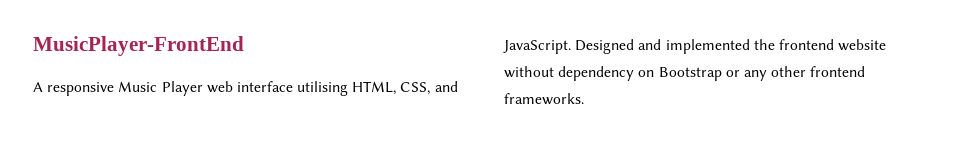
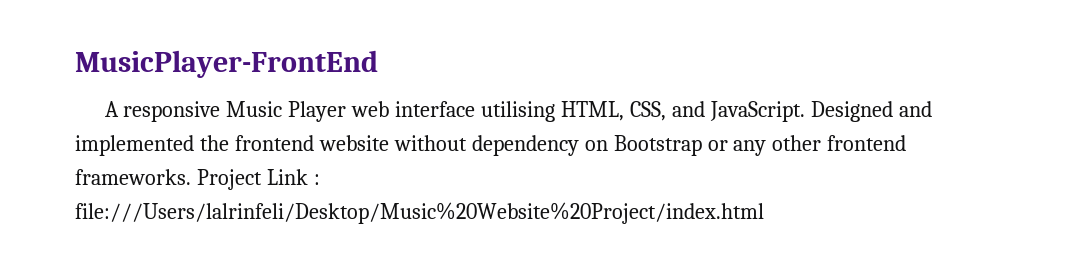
+ Project Link : file:///Users/lalrinfeli/Desktop/Music%20Website%20Project/index.html

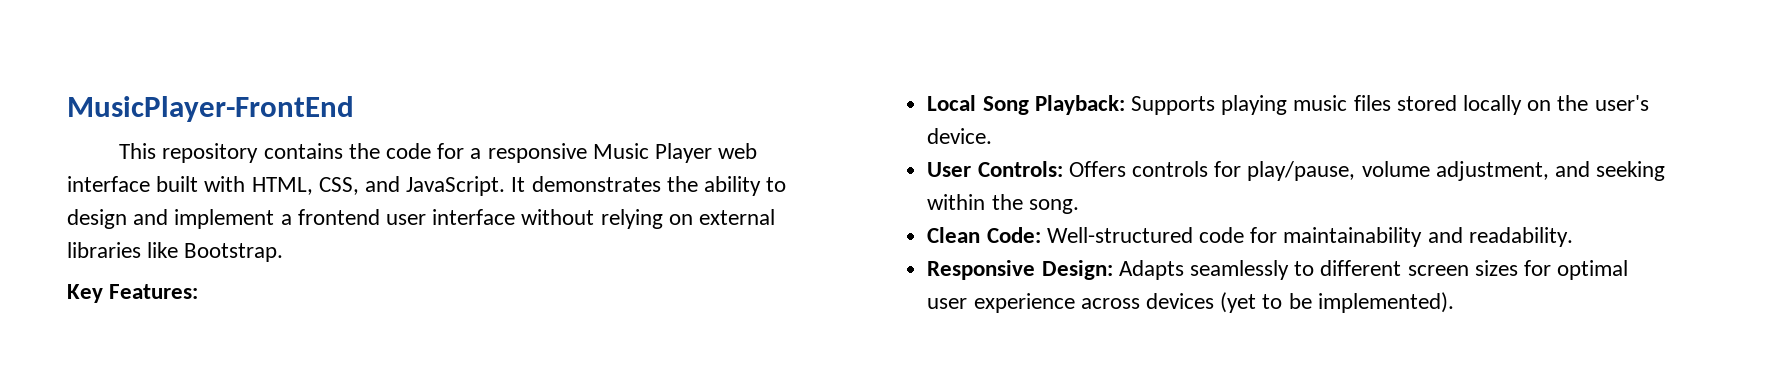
- A responsive Music Player web interface utilising HTML, CSS, and JavaScript.
+ This repository contains the code for a responsive Music Player web interface built with HTML, CSS, and JavaScript.
- Designed and implemented the frontend website without dependency on Bootstrap or any other frontend frameworks. Project Link : file:///Users/lalrinfeli/Desktop/Music%20Website%20Project/index.html
+ It demonstrates the ability to design and implement a frontend user interface without relying on external libraries like Bootstrap.
+ Key Features:
+ Local Song Playback: Supports playing music files stored locally on the user's device.
+ User Controls: Offers controls for play/pause, volume adjustment, and seeking within the song.
+ Clean Code: Well-structured code for maintainability and readability.
+ Responsive Design: Adapts seamlessly to different screen sizes for optimal user experience across devices (yet to be implemented).

